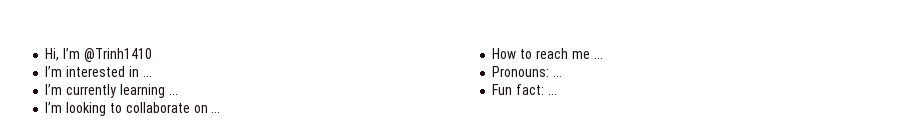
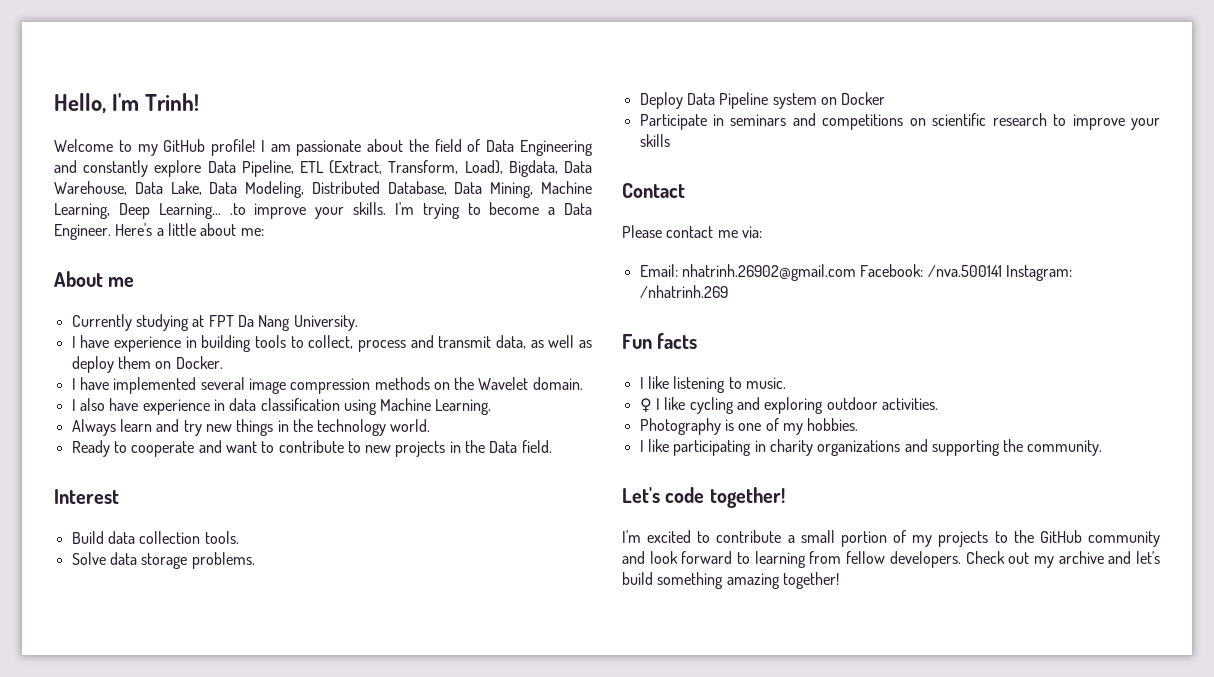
- Hi, I’m @Trinh1410
- I’m interested in ...
- I’m currently learning ...
- I’m looking to collaborate on ...
- How to reach me ...
- Pronouns: ...
- Fun fact: ...
+ Hello, I'm Trinh!
+ Welcome to my GitHub profile! I am passionate about the field of Data Engineering and constantly explore Data Pipeline, ETL (Extract, Transform, Load), Bigdata, Data Warehouse, Data Lake, Data Modeling, Distributed Database, Data Mining, Machine Learning, Deep Learning... .to improve your skills. I'm trying to become a Data Engineer. Here's a little about me:
+ About me
+ Currently studying at FPT Da Nang University.
+ I have experience in building tools to collect, process and transmit data, as well as deploy them on Docker.
+ I have implemented several image compression methods on the Wavelet domain.
+ I also have experience in data classification using Machine Learning.
+ Always learn and try new things in the technology world.
+ Ready to cooperate and want to contribute to new projects in the Data field.
+ Interest
+ Build data collection tools.
+ Solve data storage problems.
+ Deploy Data Pipeline system on Docker
+ Participate in seminars and competitions on scientific research to improve your skills
+ Contact
+ Please contact me via:
+ Email: nhatrinh.26902@gmail.com Facebook: /nva.500141 Instagram: /nhatrinh.269
+ Fun facts
+ I like listening to music.
+ ♀ I like cycling and exploring outdoor activities.
+ Photography is one of my hobbies.
+ I like participating in charity organizations and supporting the community.
+ Let's code together!
+ I'm excited to contribute a small portion of my projects to the GitHub community and look forward to learning from fellow developers. Check out my archive and let's build something amazing together!

